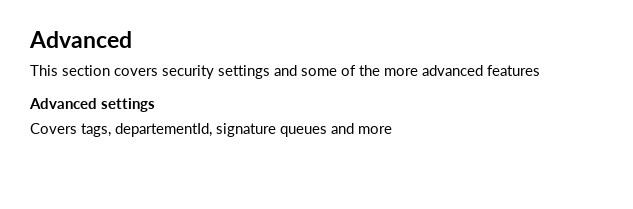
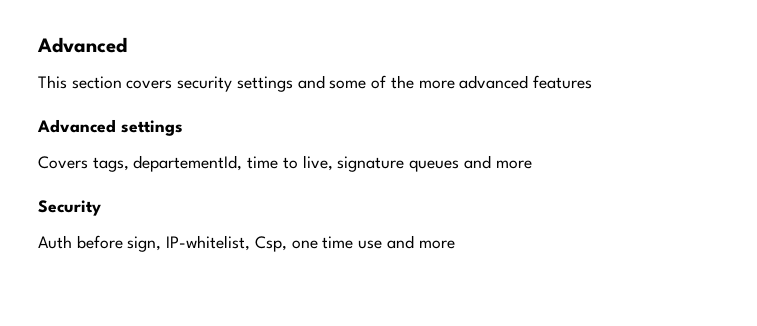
- Covers tags, departementId, signature queues and more
+ Covers tags, departementId, time to live, signature queues and more
+ Security
+ Auth before sign, IP-whitelist, Csp, one time use and more

